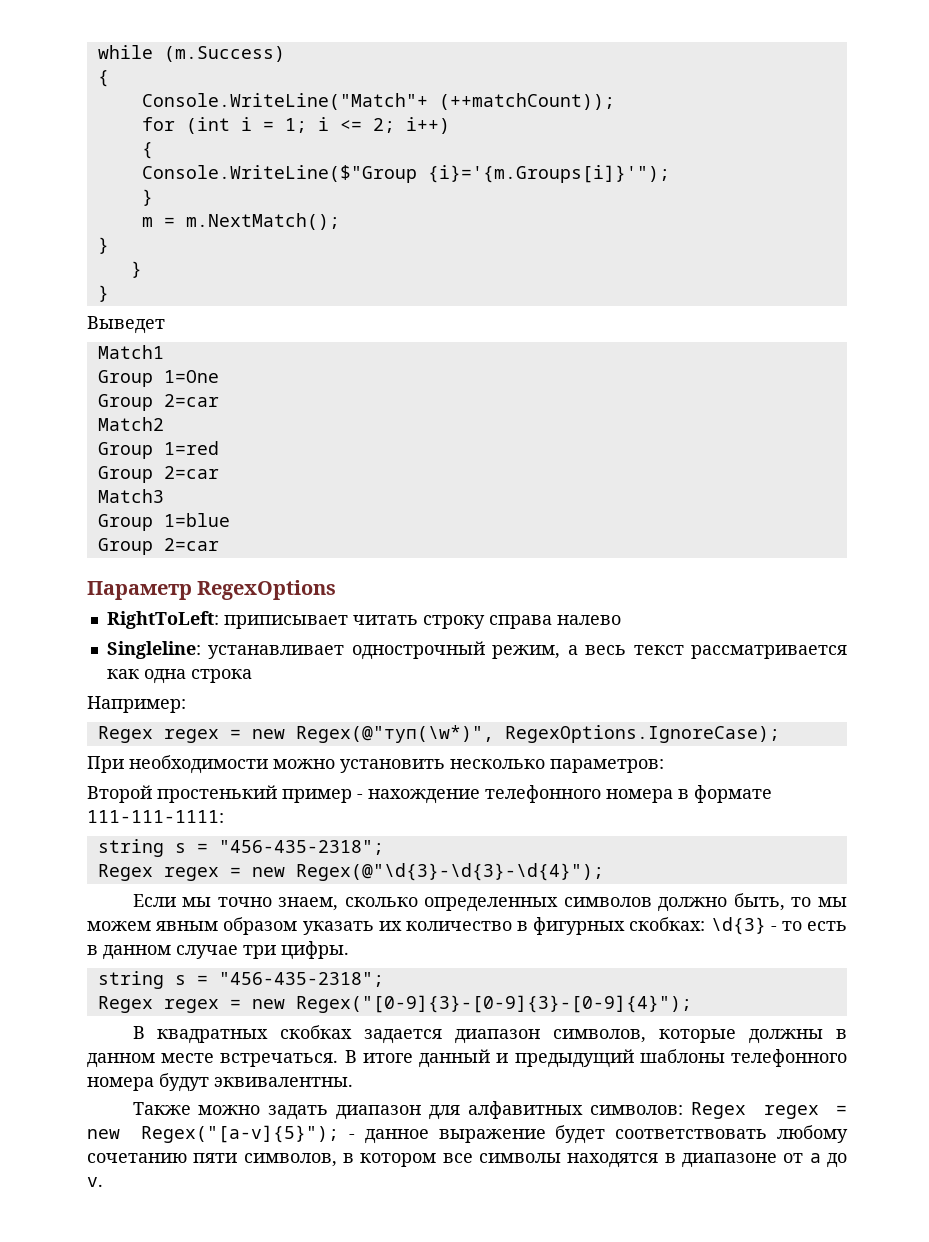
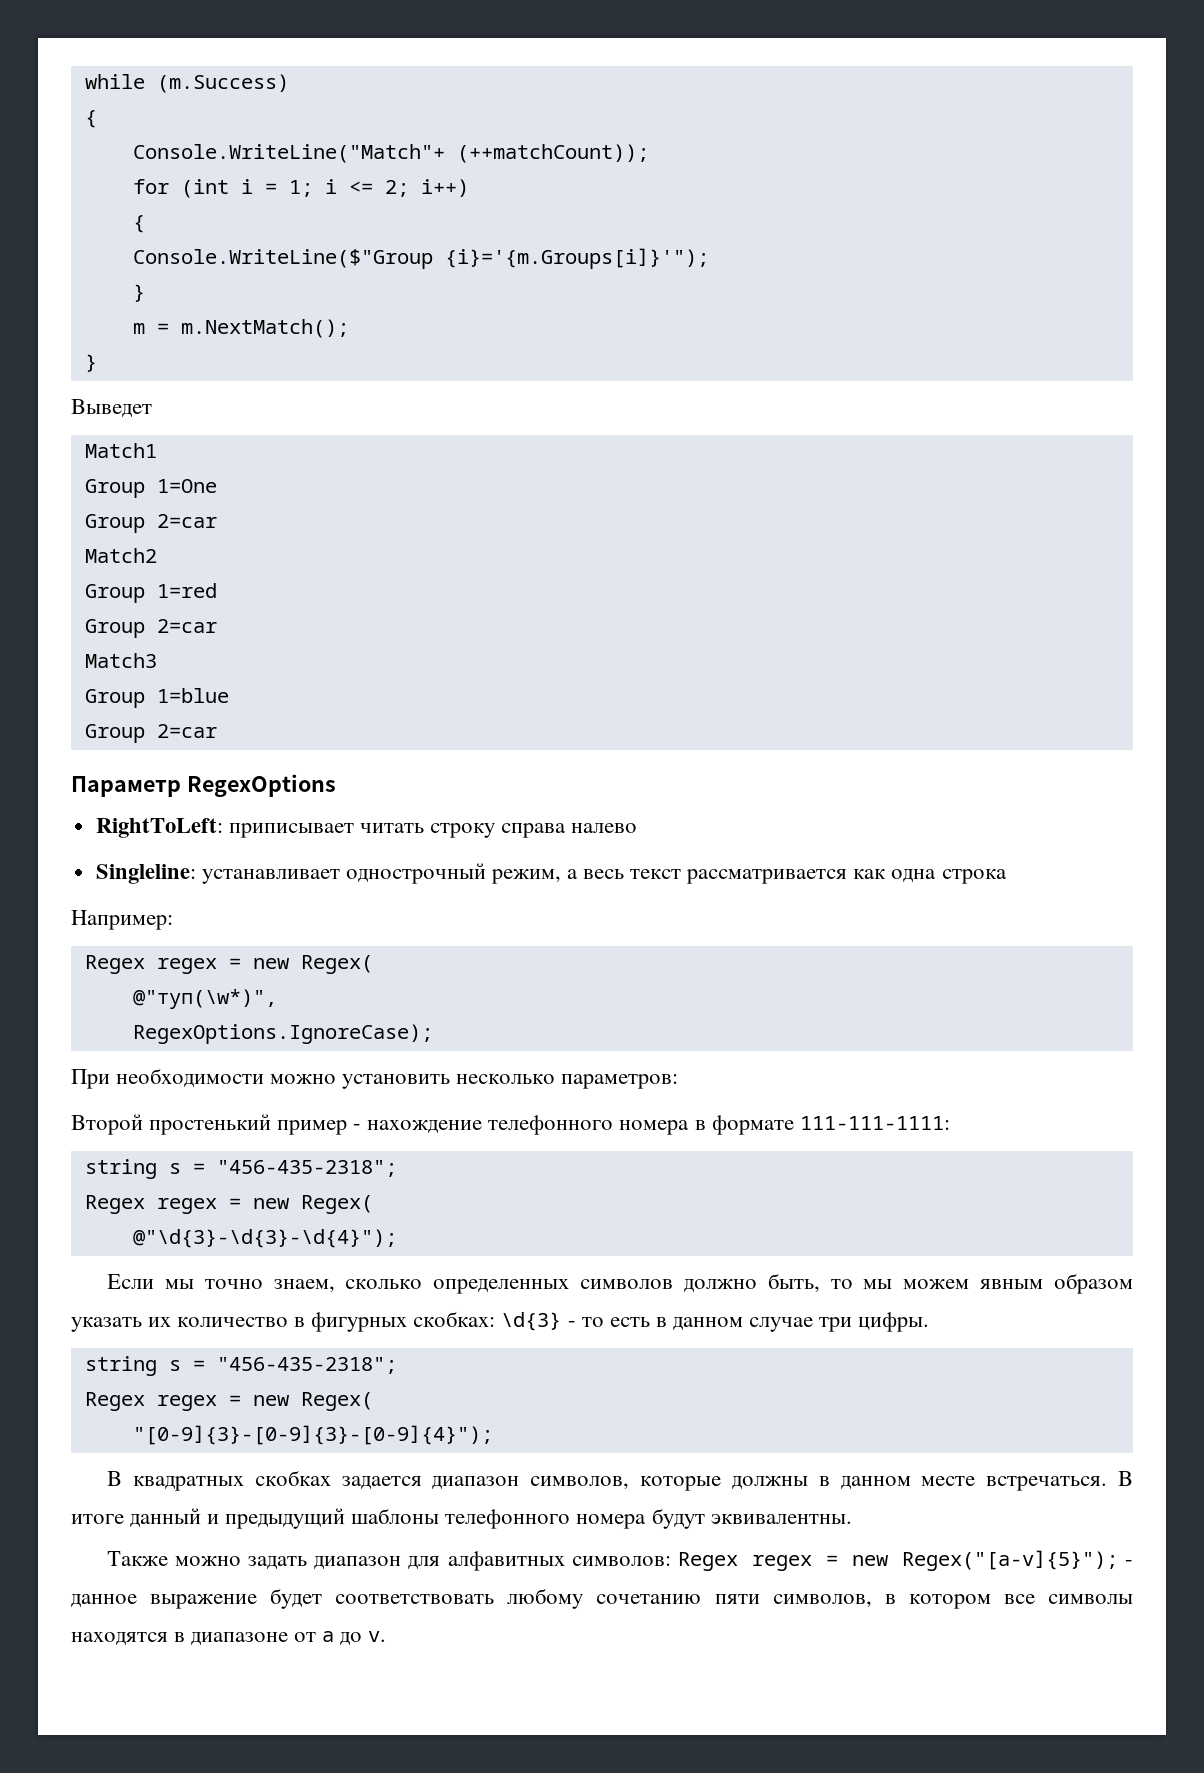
  m = m.NextMatch();
- }
- }
  Например:
- Regex regex = new Regex(@"туп(\w*)", RegexOptions.IgnoreCase);
+ Regex regex = new Regex(
+ @"туп(\w*)",
+ RegexOptions.IgnoreCase);
  Второй простенький пример - нахождение телефонного номера в формате 111-111-1111:
  string s = "456-435-2318";
- Regex regex = new Regex(@"\d{3}-\d{3}-\d{4}");
+ Regex regex = new Regex(
+ @"\d{3}-\d{3}-\d{4}");
  Если мы точно знаем, сколько определенных символов должно быть, то мы можем явным образом указать их количество в фигурных скобках: \d{3} - то есть в данном случае три цифры.
  string s = "456-435-2318";
- Regex regex = new Regex("[0-9]{3}-[0-9]{3}-[0-9]{4}");
+ Regex regex = new Regex(
+ "[0-9]{3}-[0-9]{3}-[0-9]{4}");

